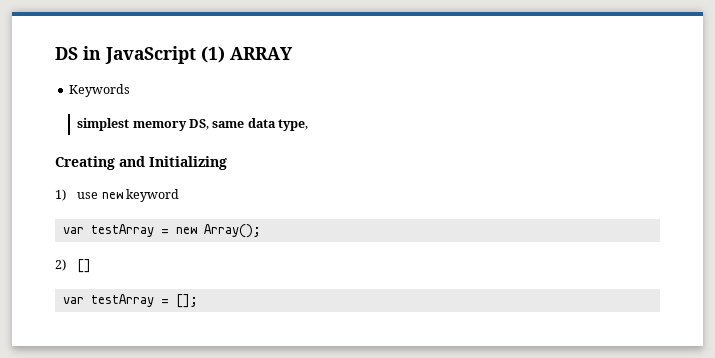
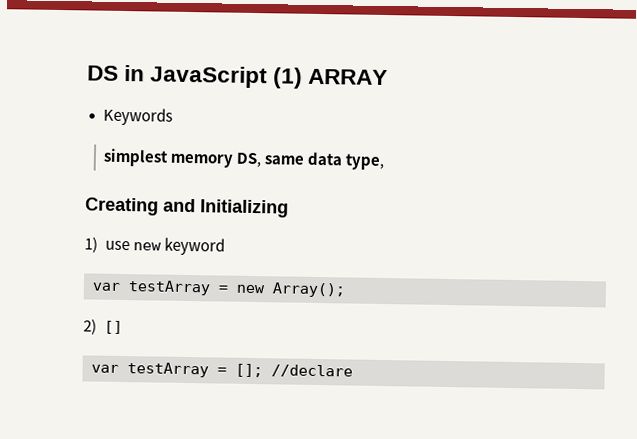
- var testArray = [];
+ var testArray = []; //declare

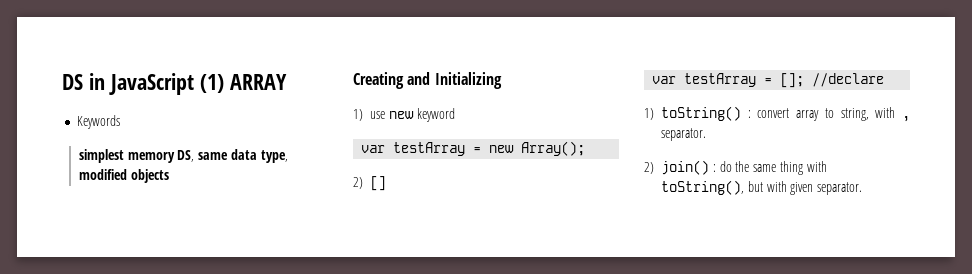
- simplest memory DS, same data type,
+ simplest memory DS, same data type, modified objects
+ 1) toString() : convert array to string, with , separator.
+ 2) join() : do the same thing with toString(), but with given separator.

